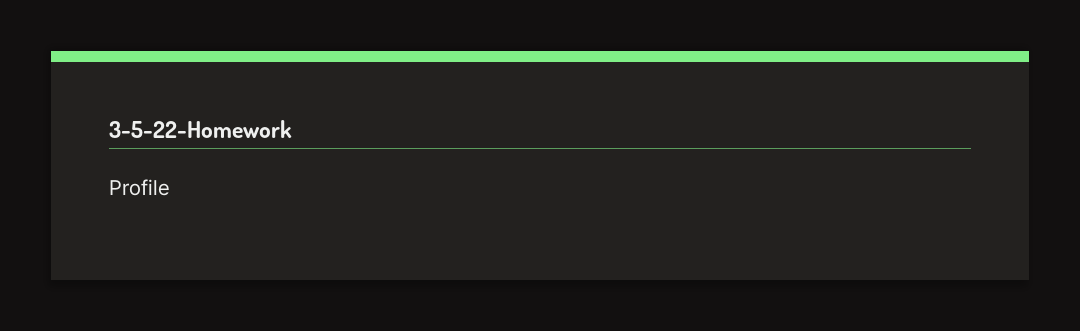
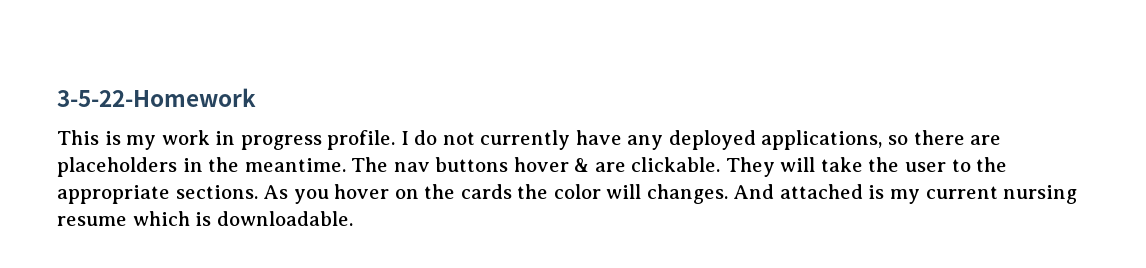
- Profile
+ This is my work in progress profile. I do not currently have any deployed applications, so there are placeholders in the meantime. The nav buttons hover & are clickable. They will take the user to the appropriate sections. As you hover on the cards the color will changes. And attached is my current nursing resume which is downloadable.

